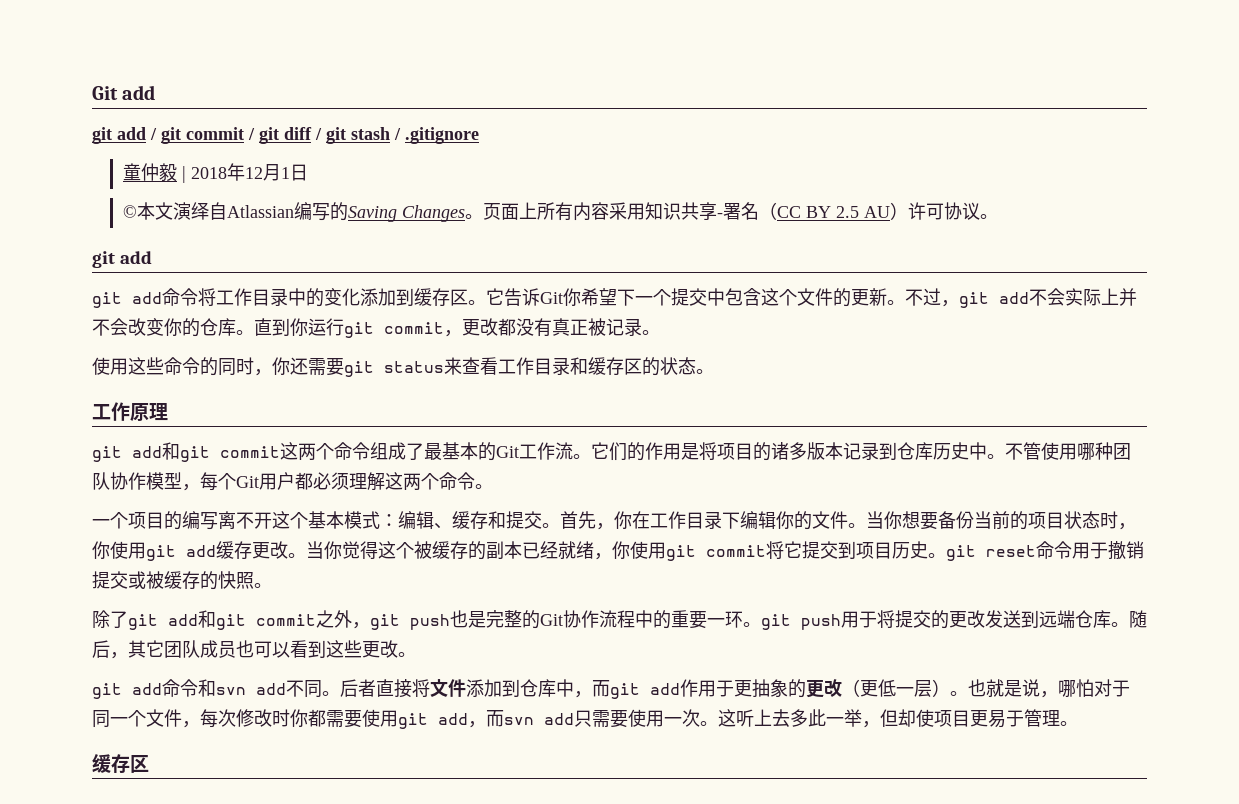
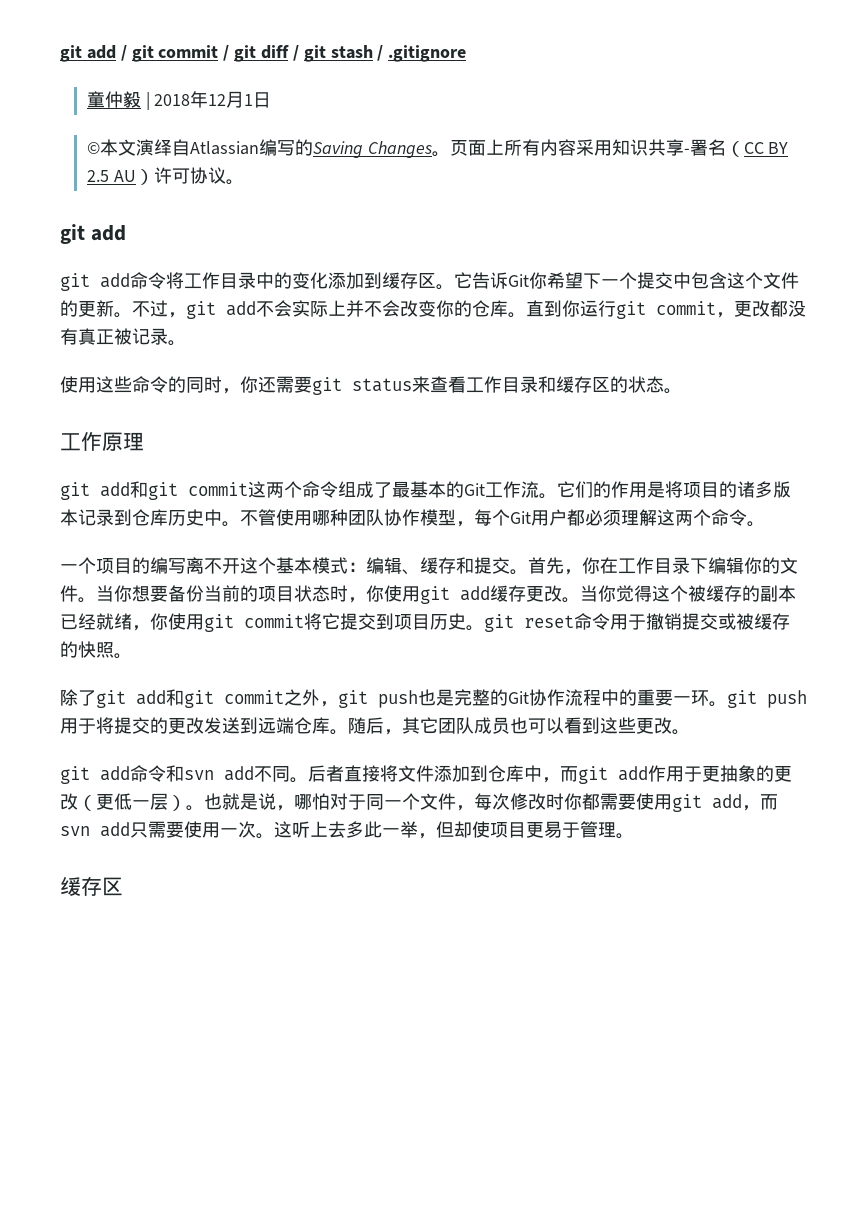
- Git add

